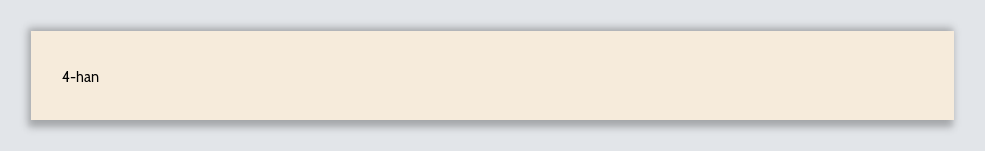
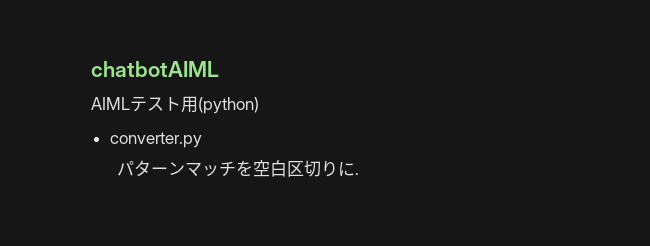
- 4-han
+ chatbotAIML
+ AIMLテスト用(python)
+ converter.py
+ パターンマッチを空白区切りに.

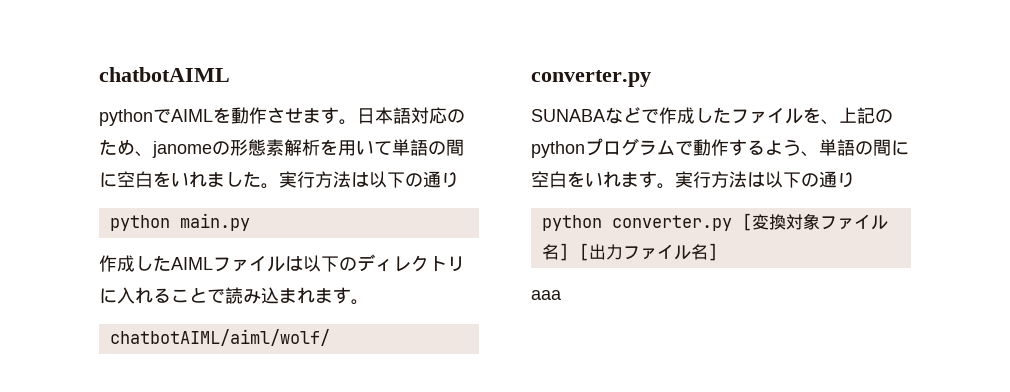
- AIMLテスト用(python)
+ pythonでAIMLを動作させます。日本語対応のため、janomeの形態素解析を用いて単語の間に空白をいれました。実行方法は以下の通り
+ python main.py
+ 作成したAIMLファイルは以下のディレクトリに入れることで読み込まれます。
+ chatbotAIML/aiml/wolf/
  converter.py
- パターンマッチを空白区切りに.
+ SUNABAなどで作成したファイルを、上記のpythonプログラムで動作するよう、単語の間に空白をいれます。実行方法は以下の通り
+ python converter.py [変換対象ファイル名] [出力ファイル名]
+ aaa

